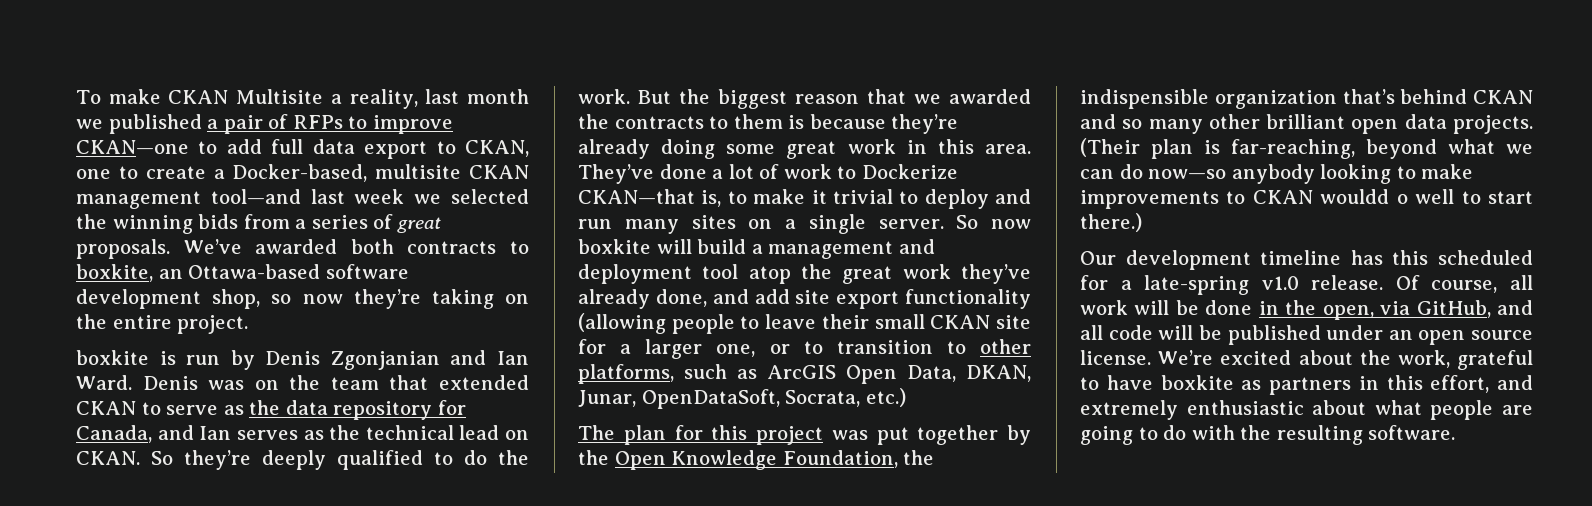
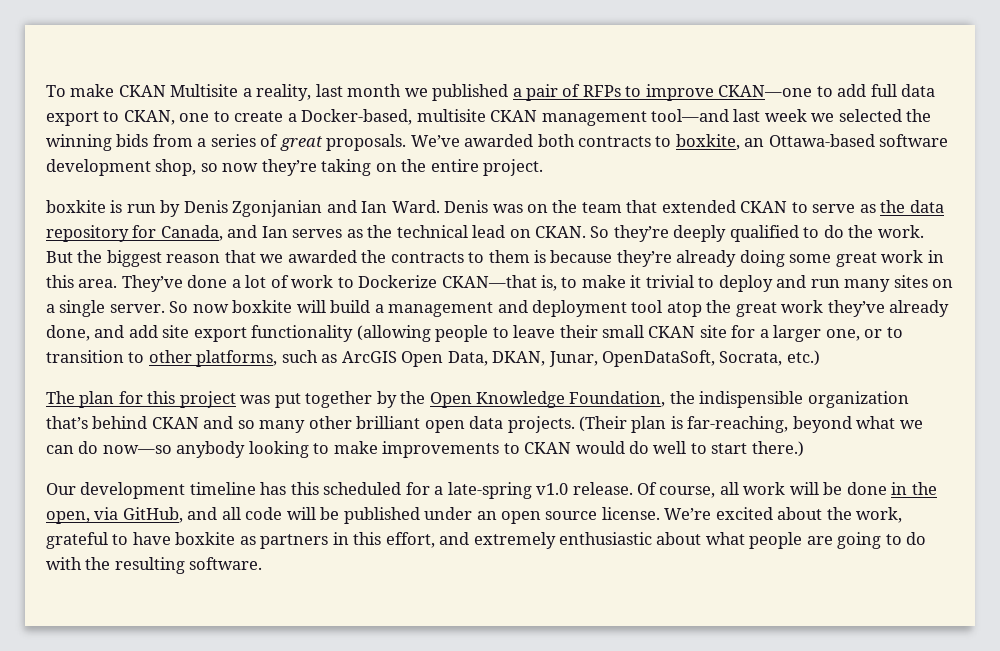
- (Their plan is far-reaching, beyond what we can do now—so anybody looking to make improvements to CKAN wouldd o well to start there.)
+ (Their plan is far-reaching, beyond what we can do now—so anybody looking to make improvements to CKAN would do well to start there.)

